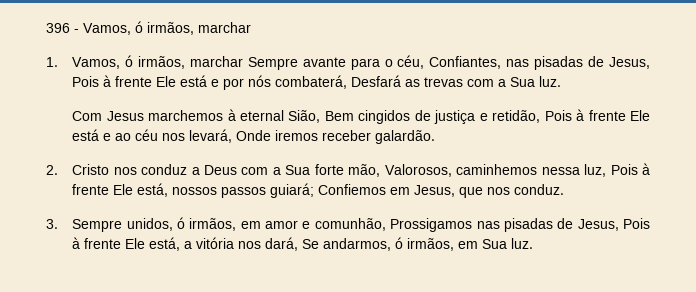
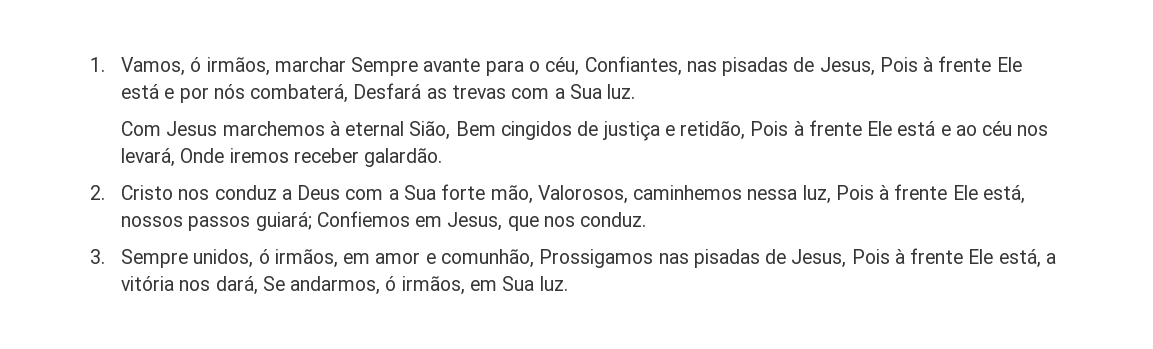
- 396 - Vamos, ó irmãos, marchar

